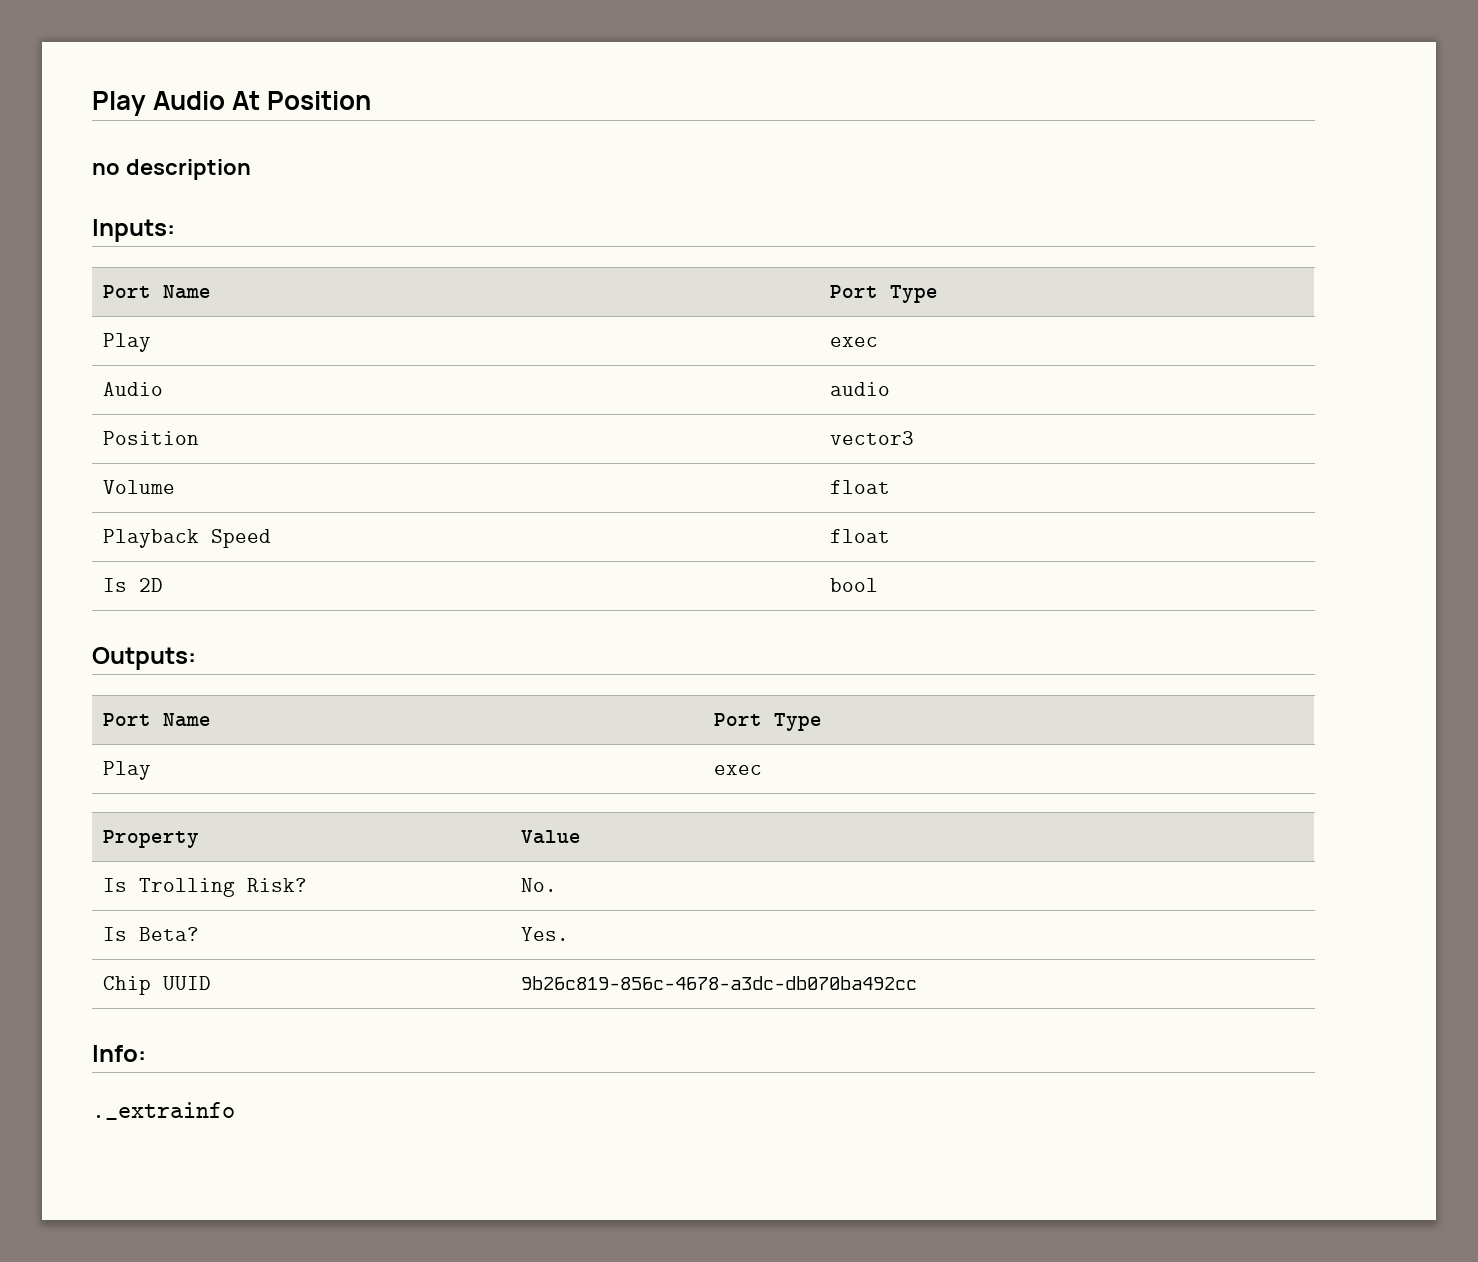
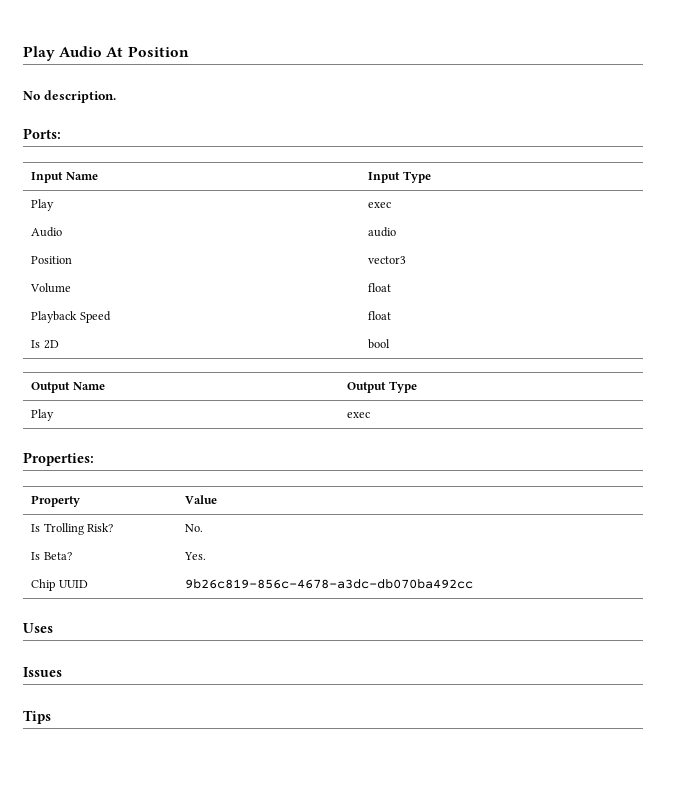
- no description
- Inputs:
- Port Name | Port Type
+ No description.
+ Ports:
+ Input Name | Input Type
- Outputs:
- Port Name | Port Type
+ Output Name | Output Type
  Play | exec
+ Properties:
- Info:
- ._extrainfo
+ Uses
+ Issues
+ Tips

